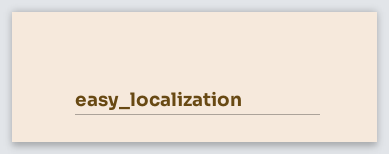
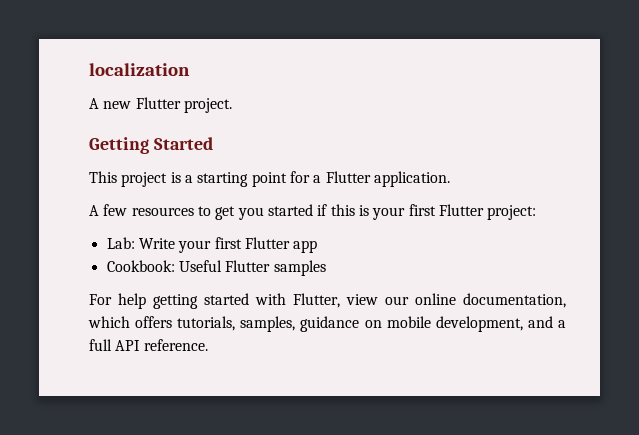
- easy_localization
+ localization
+ A new Flutter project.
+ Getting Started
+ This project is a starting point for a Flutter application.
+ A few resources to get you started if this is your first Flutter project:
+ Lab: Write your first Flutter app
+ Cookbook: Useful Flutter samples
+ For help getting started with Flutter, view our online documentation, which offers tutorials, samples, guidance on mobile development, and a full API reference.

